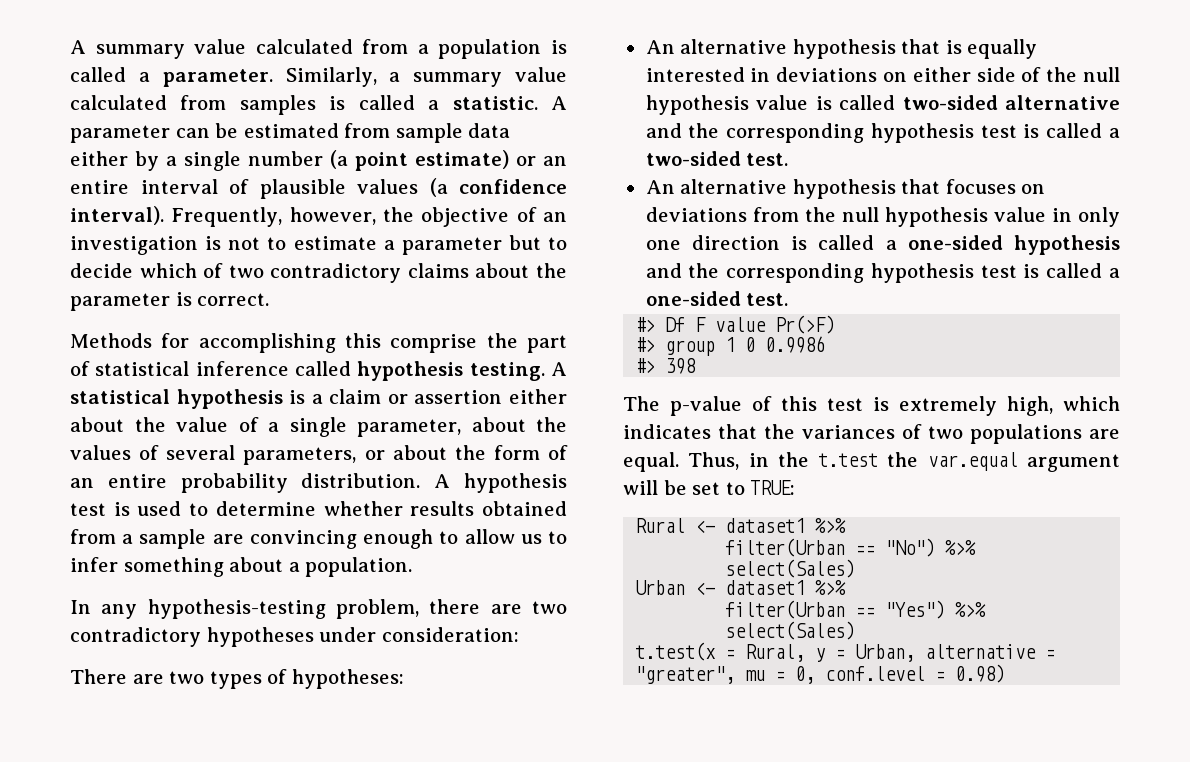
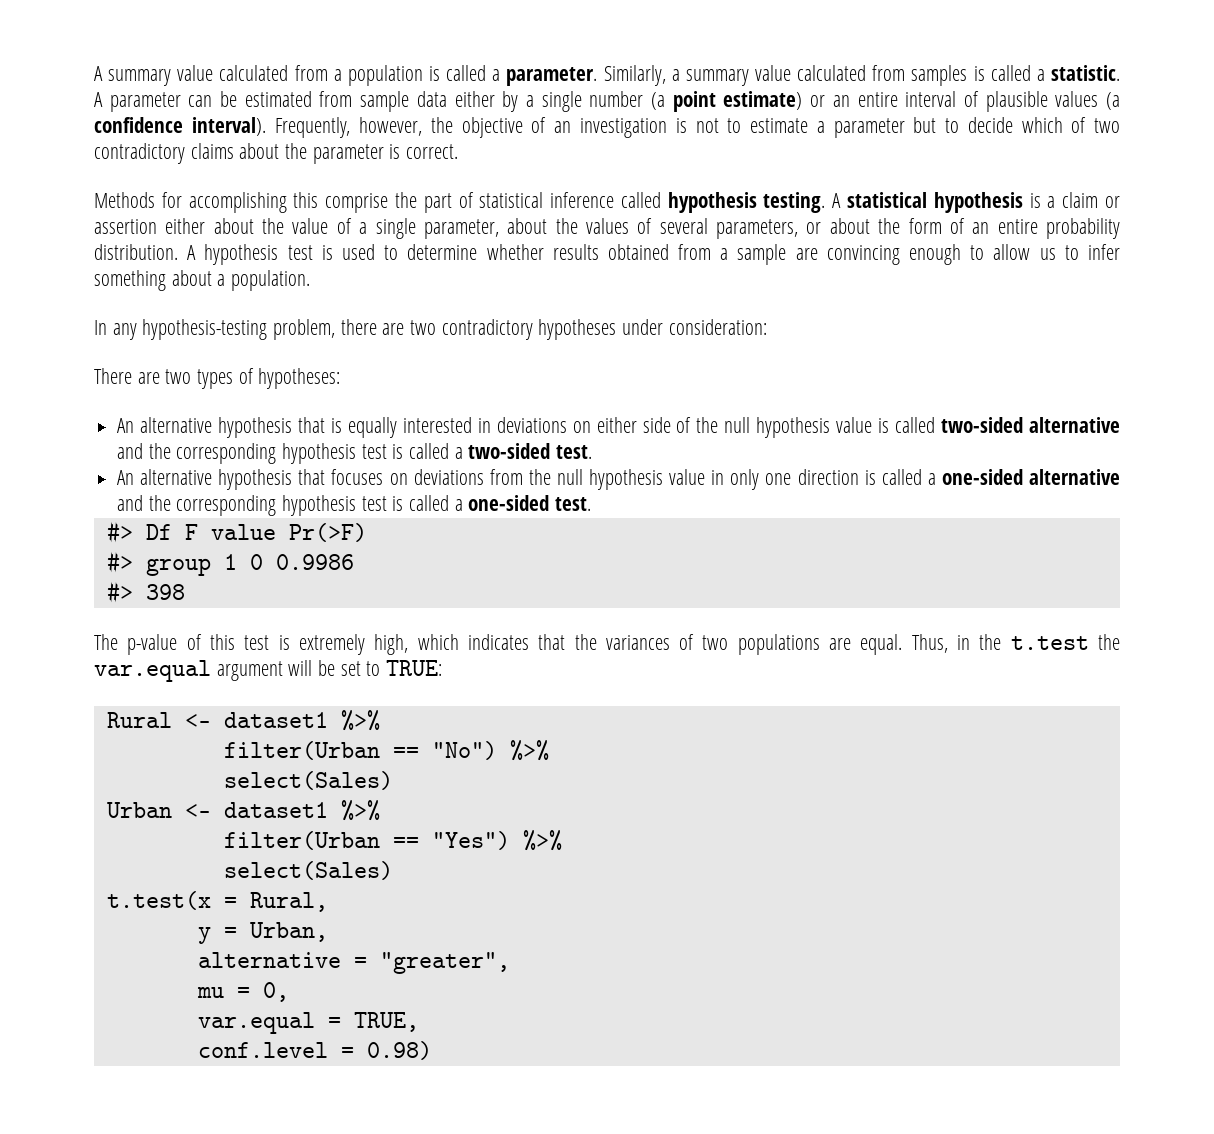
- An alternative hypothesis that focuses on deviations from the null hypothesis value in only one direction is called a one-sided hypothesis and the corresponding hypothesis test is called a one-sided test.
+ An alternative hypothesis that focuses on deviations from the null hypothesis value in only one direction is called a one-sided alternative and the corresponding hypothesis test is called a one-sided test.
- t.test(x = Rural, y = Urban, alternative = "greater", mu = 0, conf.level = 0.98)
+ t.test(x = Rural,
+ y = Urban,
+ alternative = "greater",
+ mu = 0,
+ var.equal = TRUE,
+ conf.level = 0.98)

